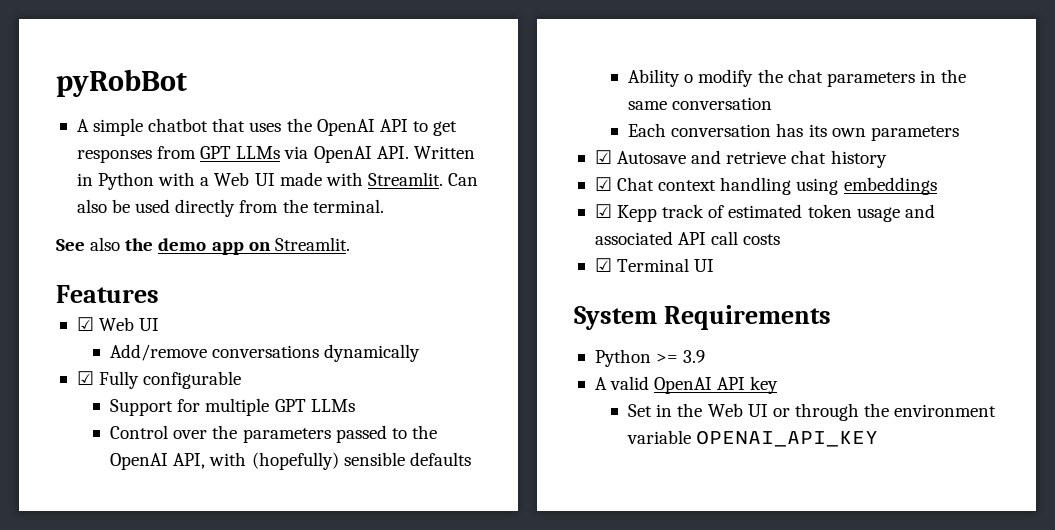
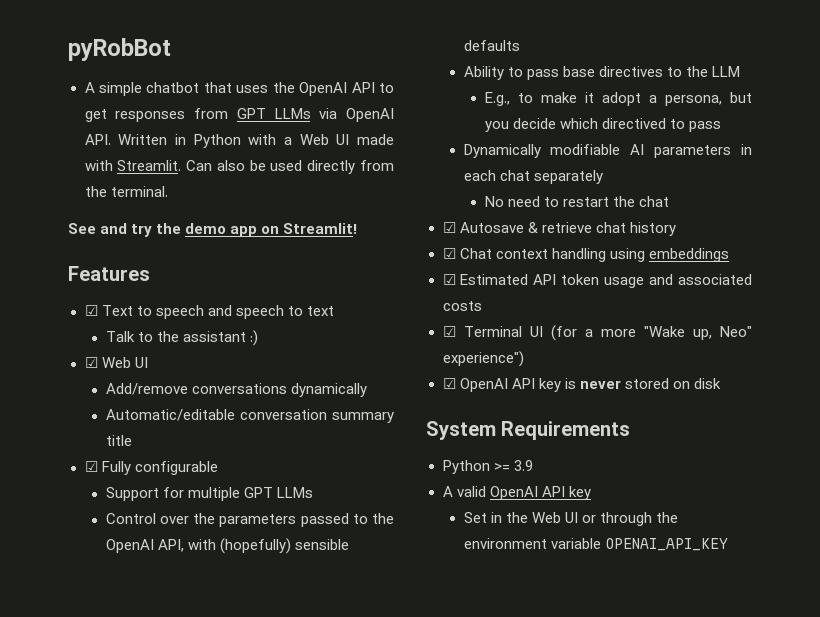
- See also the demo app on Streamlit.
+ See and try the demo app on Streamlit!
+ ☑ Text to speech and speech to text
+ Talk to the assistant :)
+ Automatic/editable conversation summary title
- Ability o modify the chat parameters in the same conversation
- Each conversation has its own parameters
+ Ability to pass base directives to the LLM
+ E.g., to make it adopt a persona, but you decide which directived to pass
+ Dynamically modifiable AI parameters in each chat separately
+ No need to restart the chat
- ☑ Autosave and retrieve chat history
+ ☑ Autosave & retrieve chat history
- ☑ Kepp track of estimated token usage and associated API call costs
+ ☑ Estimated API token usage and associated costs
- ☑ Terminal UI
+ ☑ Terminal UI (for a more "Wake up, Neo" experience")
+ ☑ OpenAI API key is never stored on disk

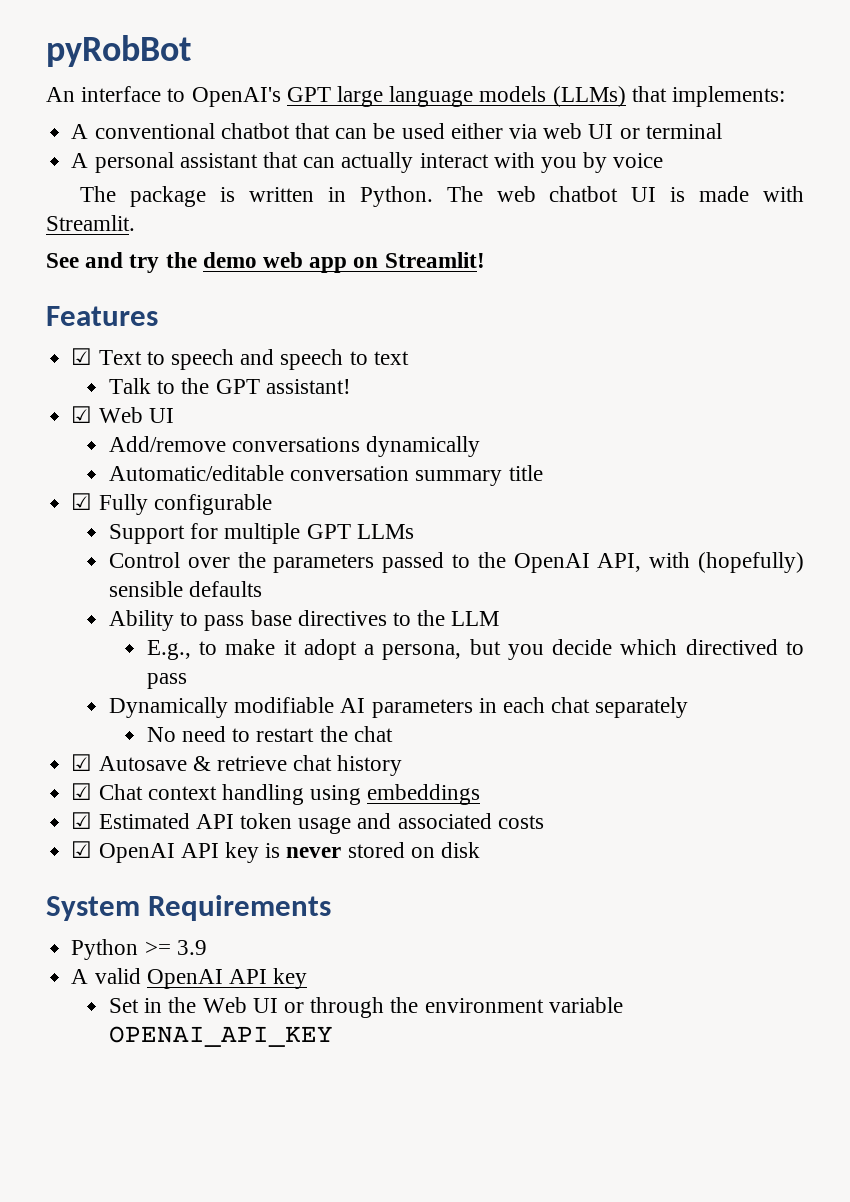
- A simple chatbot that uses the OpenAI API to get responses from GPT LLMs via OpenAI API. Written in Python with a Web UI made with Streamlit. Can also be used directly from the terminal.
+ An interface to OpenAI's GPT large language models (LLMs) that implements:
+ A conventional chatbot that can be used either via web UI or terminal
+ A personal assistant that can actually interact with you by voice
+ The package is written in Python. The web chatbot UI is made with Streamlit.
- See and try the demo app on Streamlit!
+ See and try the demo web app on Streamlit!
- Talk to the assistant :)
+ Talk to the GPT assistant!
- ☑ Terminal UI (for a more "Wake up, Neo" experience")

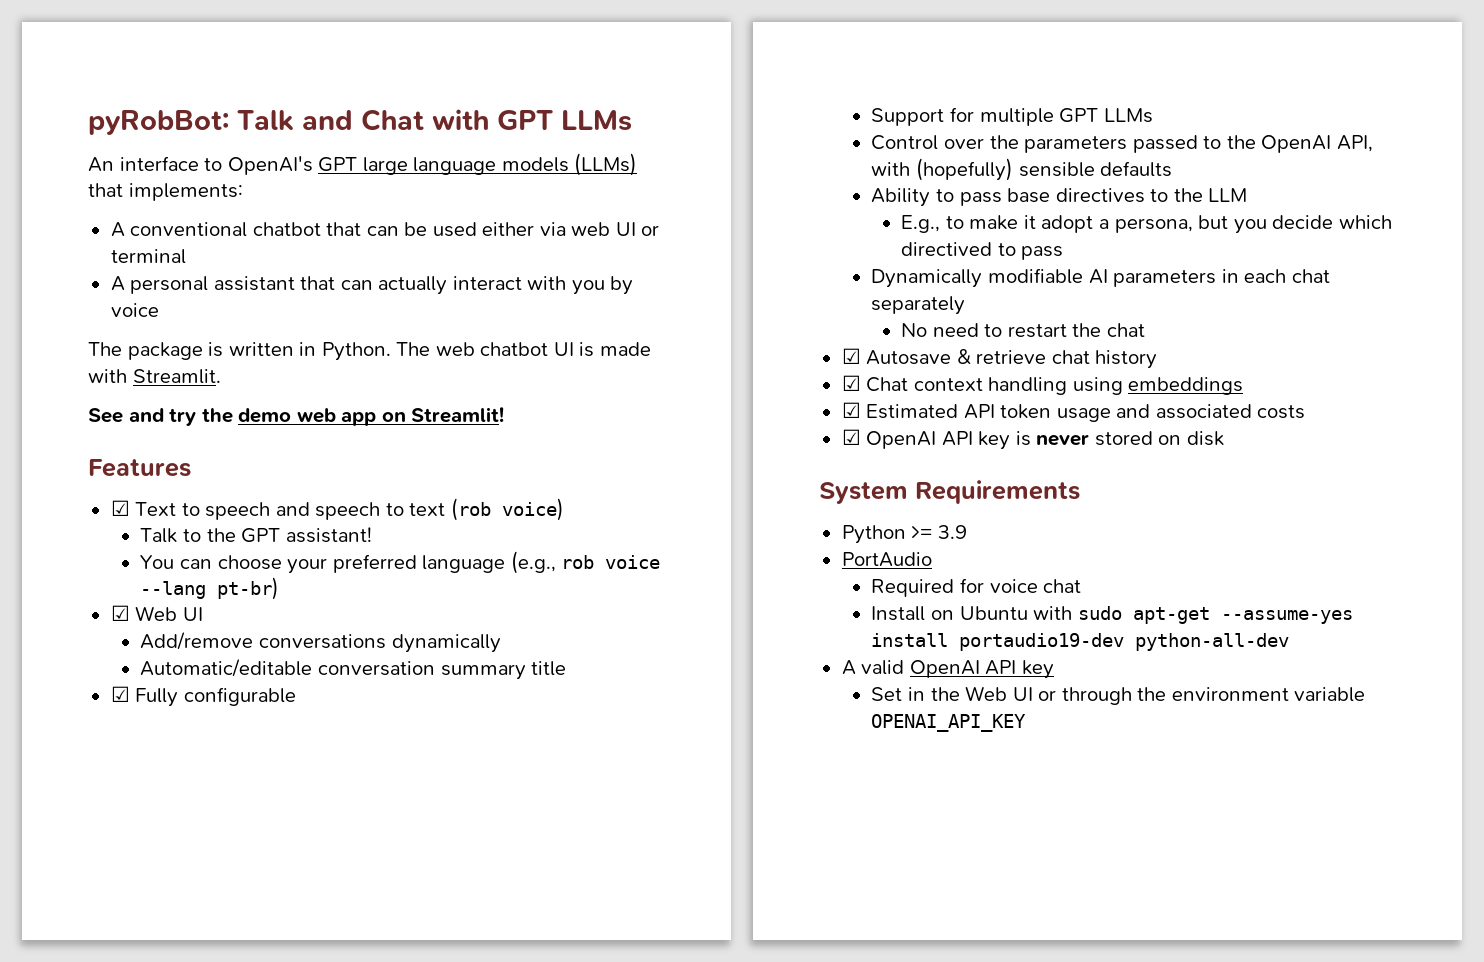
- pyRobBot
+ pyRobBot: Talk and Chat with GPT LLMs
- ☑ Text to speech and speech to text
+ ☑ Text to speech and speech to text (rob voice)
+ You can choose your preferred language (e.g., rob voice --lang pt-br)
+ PortAudio
+ Required for voice chat
+ Install on Ubuntu with sudo apt-get --assume-yes install portaudio19-dev python-all-dev

